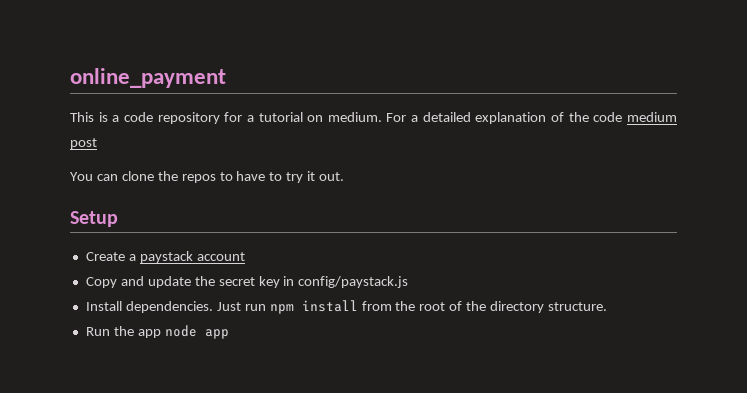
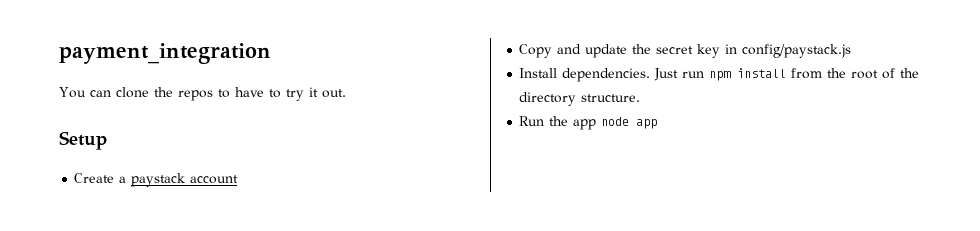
- online_payment
- This is a code repository for a tutorial on medium. For a detailed explanation of the code medium post
+ payment_integration

